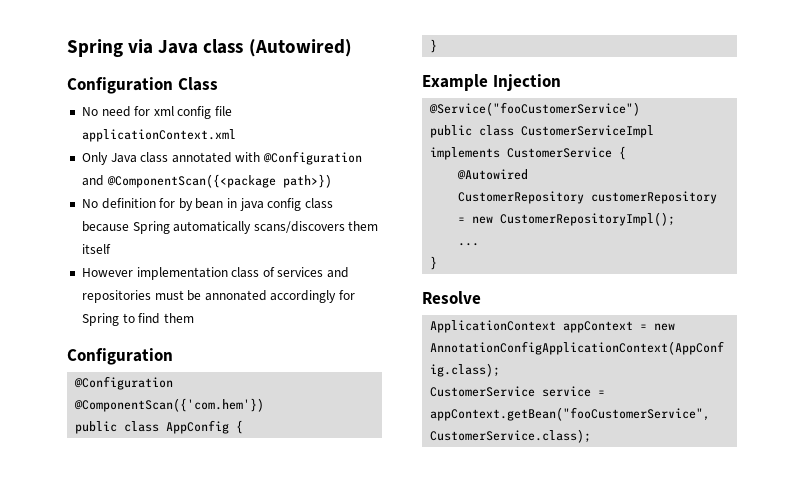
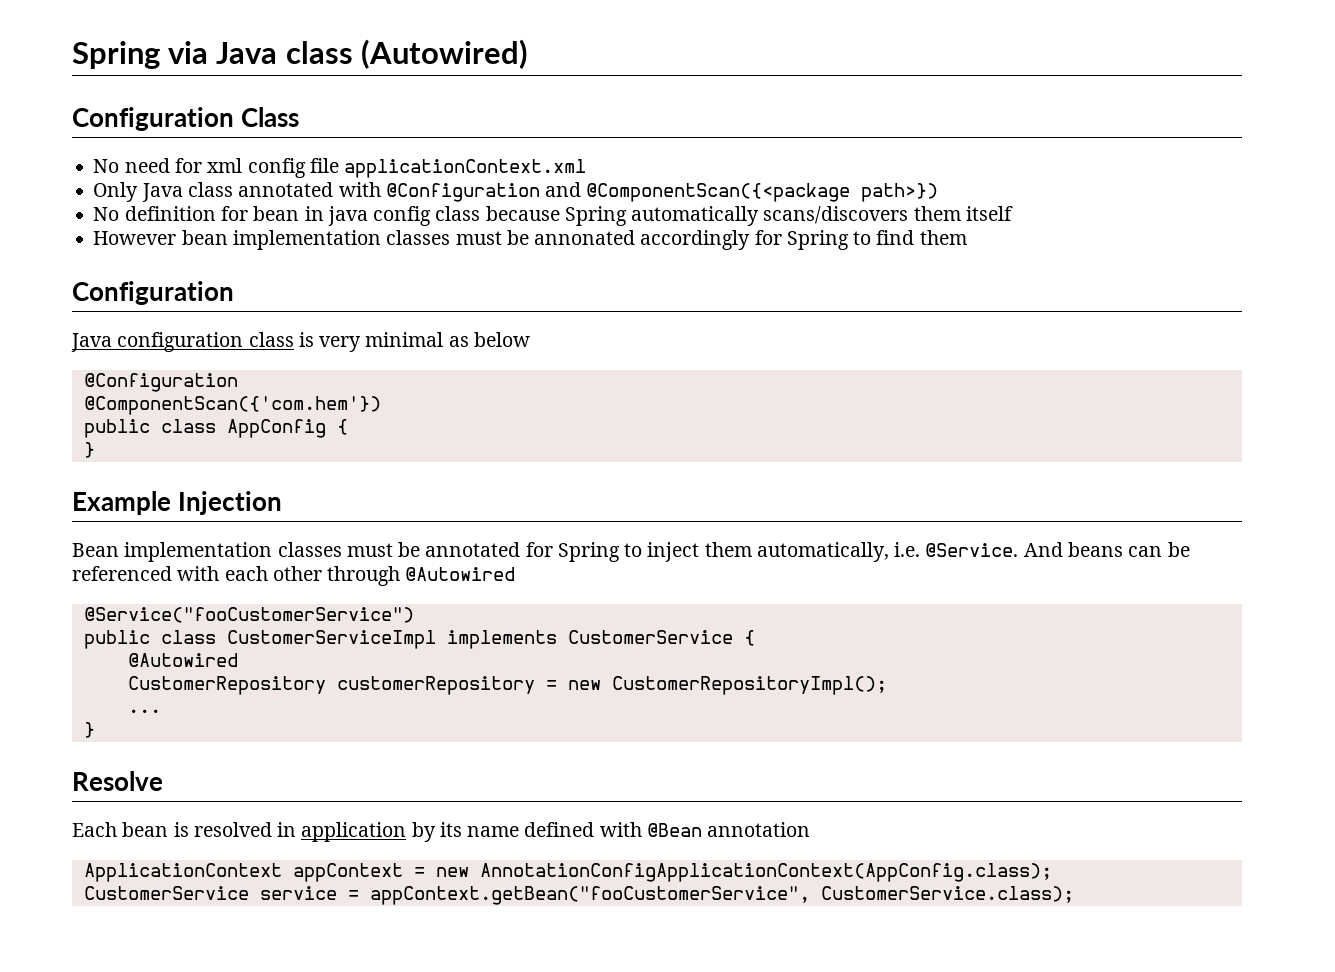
- No definition for by bean in java config class because Spring automatically scans/discovers them itself
+ No definition for bean in java config class because Spring automatically scans/discovers them itself
- However implementation class of services and repositories must be annonated accordingly for Spring to find them
+ However bean implementation classes must be annonated accordingly for Spring to find them
+ Java configuration class is very minimal as below
+ Bean implementation classes must be annotated for Spring to inject them automatically, i.e. @Service. And beans can be referenced with each other through @Autowired
+ Each bean is resolved in application by its name defined with @Bean annotation

